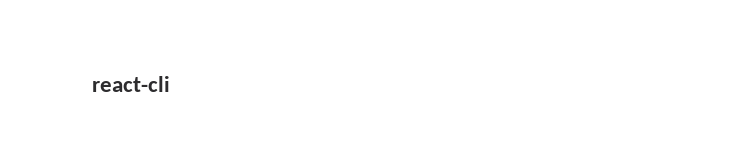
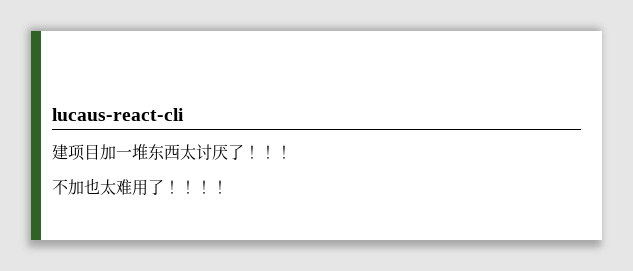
- react-cli
+ lucaus-react-cli
+ 建项目加一堆东西太讨厌了！！！
+ 不加也太难用了！！！！

